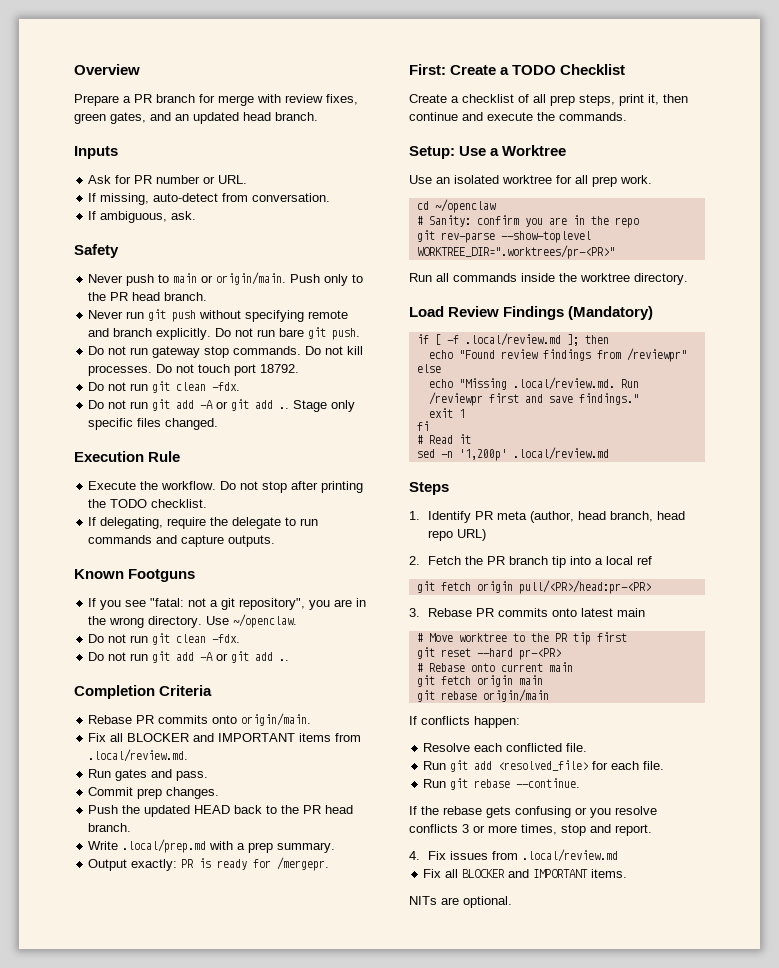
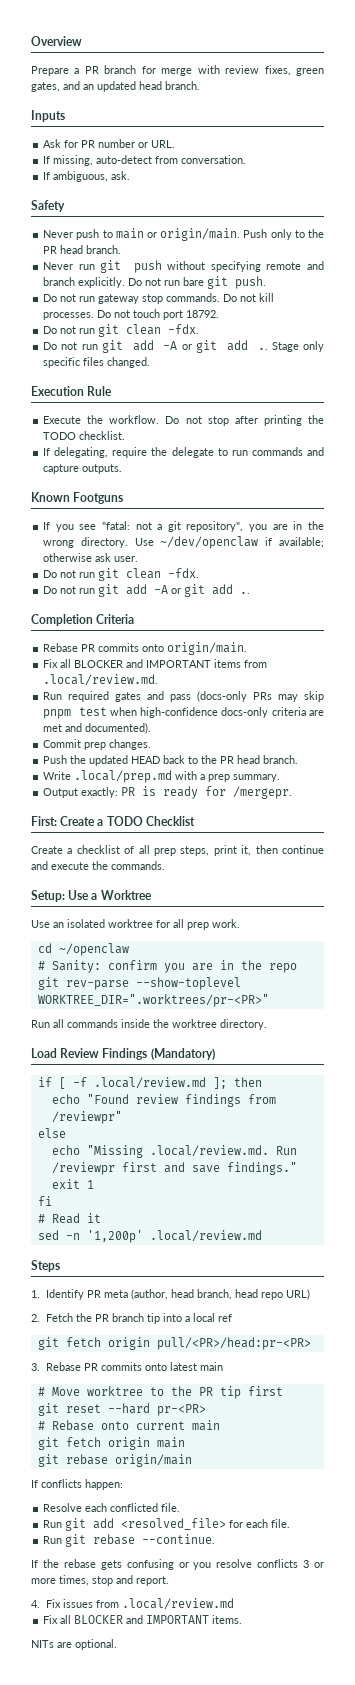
- Use ~/openclaw.
+ Use ~/dev/openclaw if available; otherwise ask user.
- Run gates and pass.
+ Run required gates and pass (docs-only PRs may skip pnpm test when high-confidence docs-only criteria are met and documented).

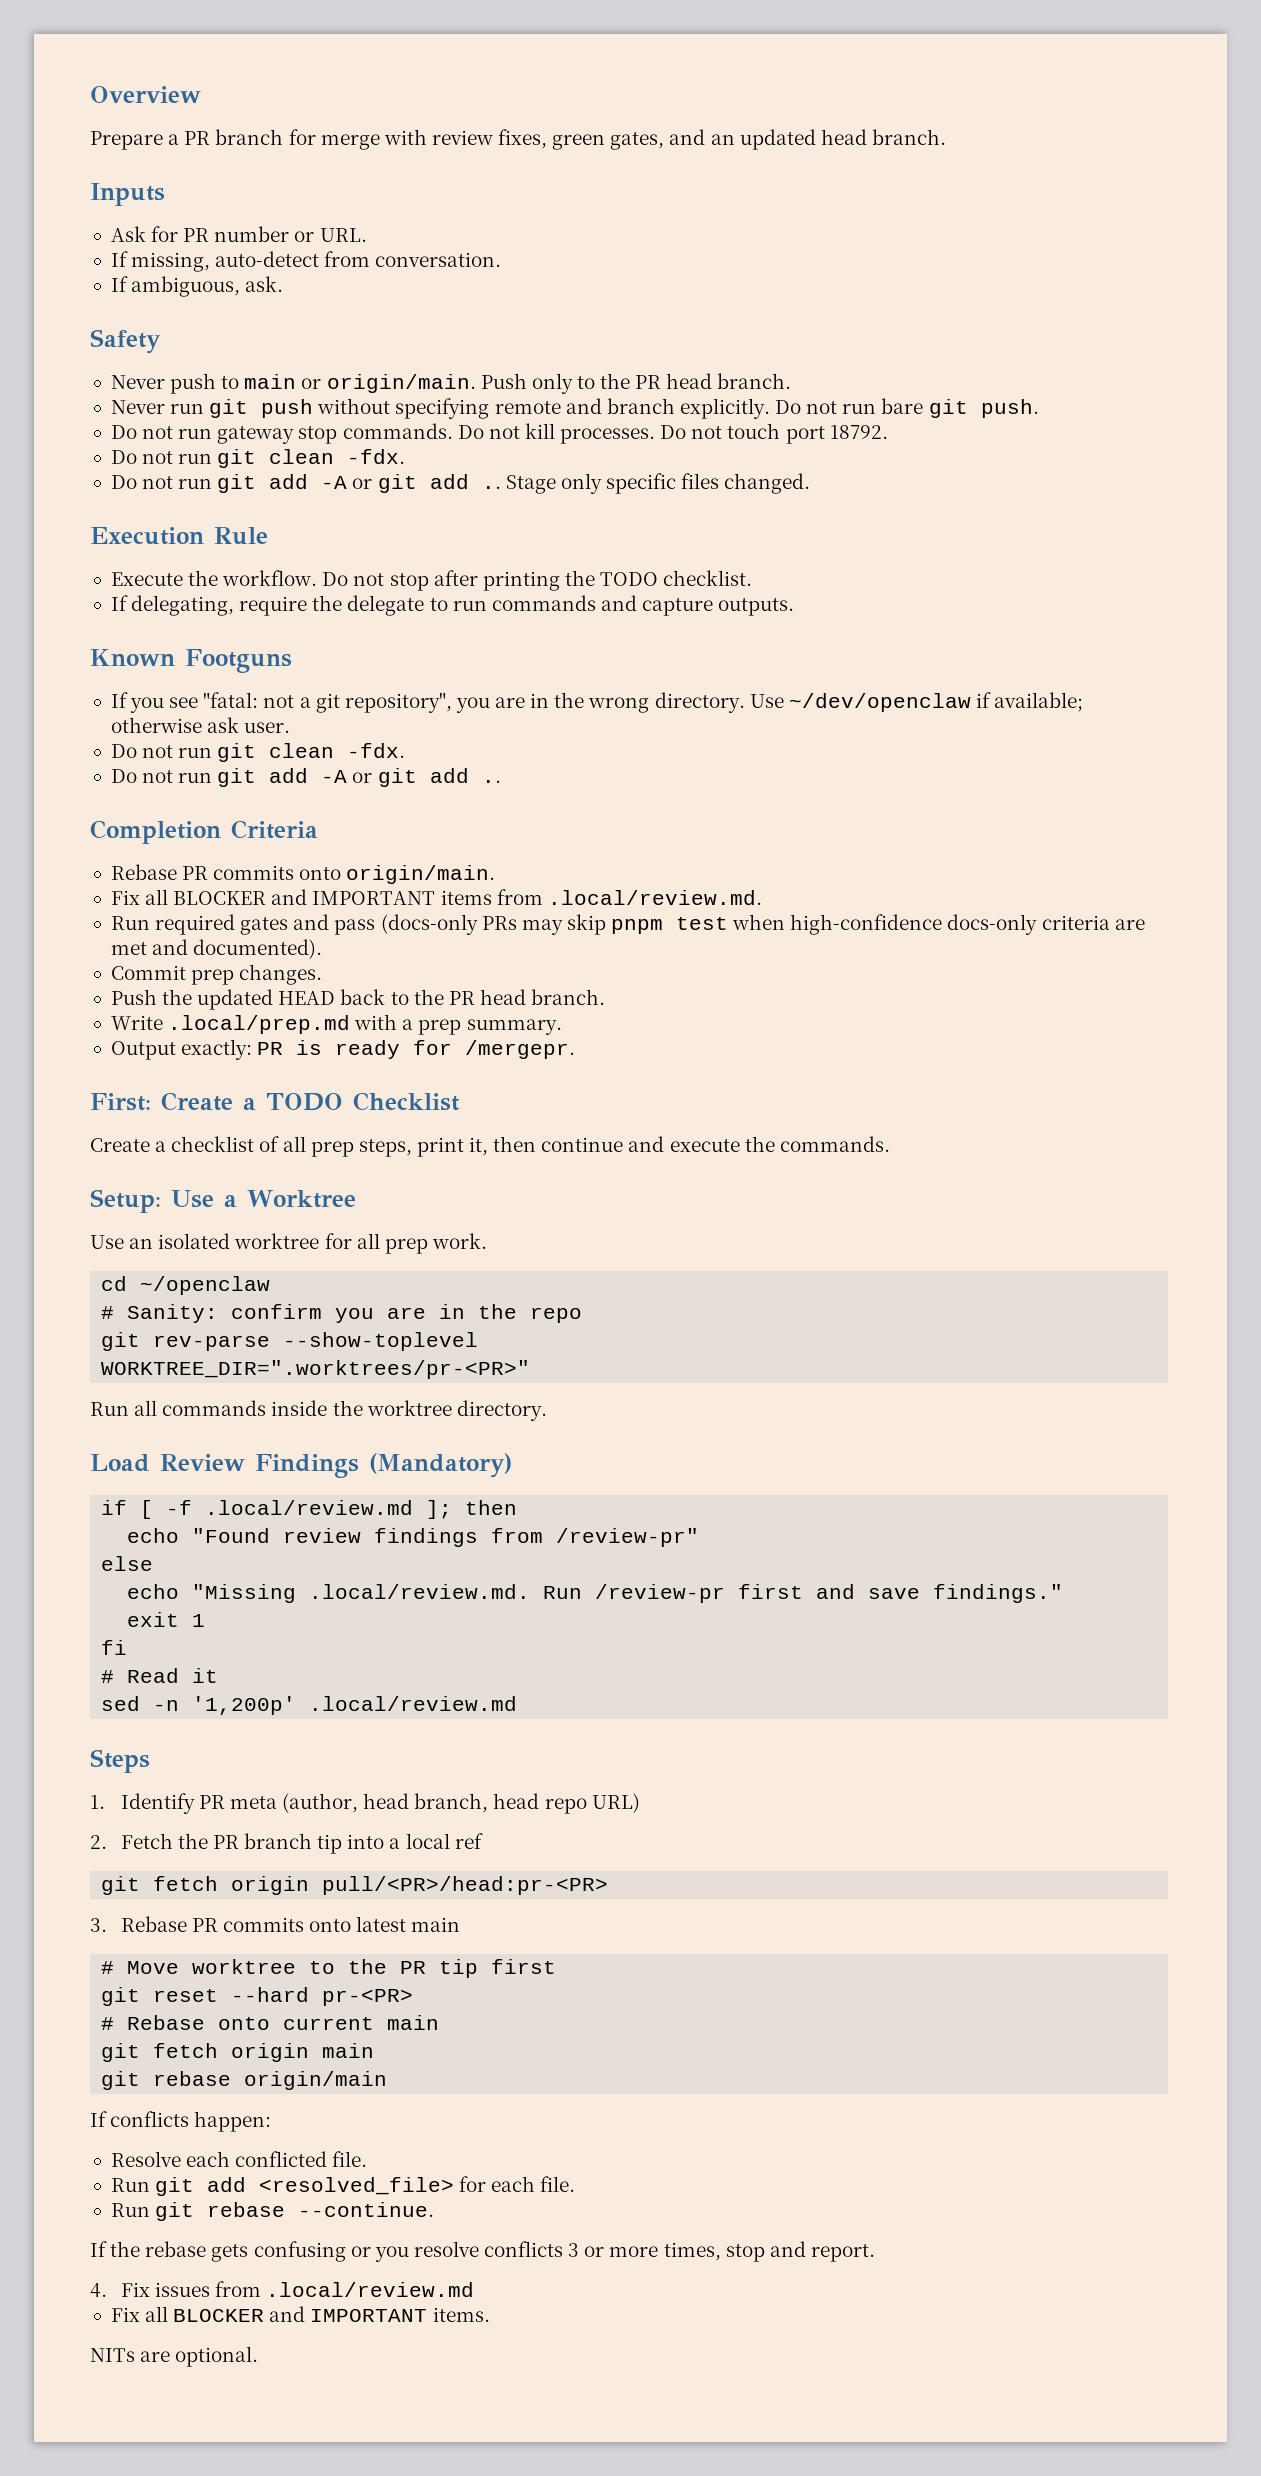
- echo "Found review findings from /reviewpr"
+ echo "Found review findings from /review-pr"
- echo "Missing .local/review.md. Run /reviewpr first and save findings."
+ echo "Missing .local/review.md. Run /review-pr first and save findings."

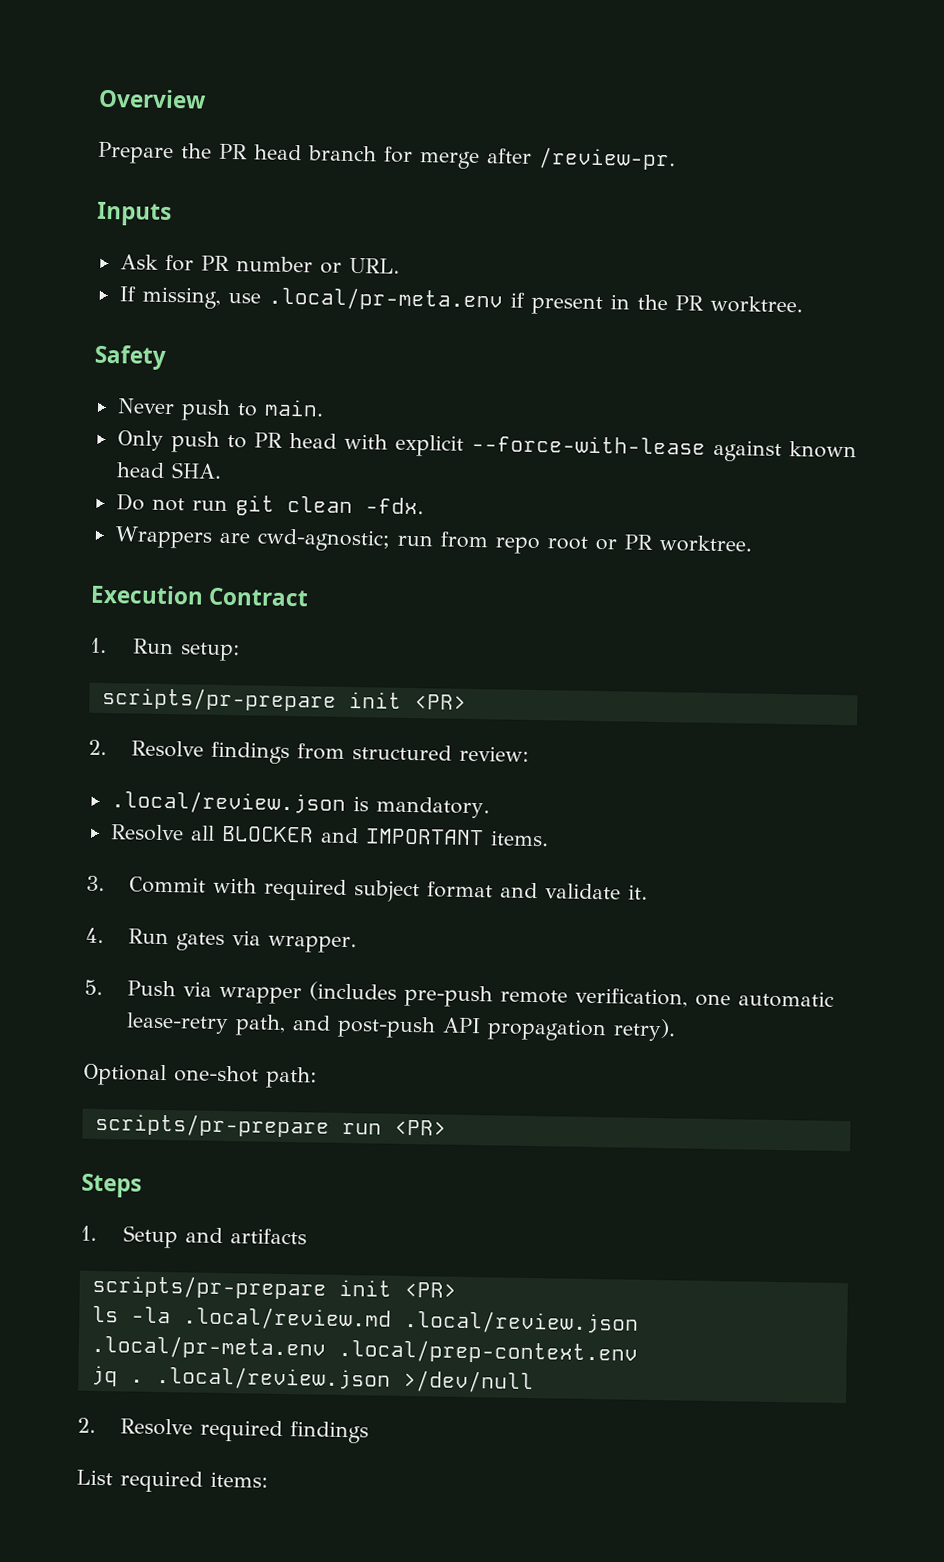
- Prepare a PR branch for merge with review fixes, green gates, and an updated head branch.
+ Prepare the PR head branch for merge after /review-pr.
- If missing, auto-detect from conversation.
- If ambiguous, ask.
+ If missing, use .local/pr-meta.env if present in the PR worktree.
  Safety
- Never push to main or origin/main. Push only to the PR head branch.
- Never run git push without specifying remote and branch explicitly. Do not run bare git push.
- Do not run gateway stop commands. Do not kill processes. Do not touch port 18792.
+ Never push to main.
+ Only push to PR head with explicit --force-with-lease against known head SHA.
  Do not run git clean -fdx.
- Do not run git add -A or git add .. Stage only specific files changed.
- Execution Rule
- Execute the workflow. Do not stop after printing the TODO checklist.
- If delegating, require the delegate to run commands and capture outputs.
- Known Footguns
- If you see "fatal: not a git repository", you are in the wrong directory. Use ~/dev/openclaw if available; otherwise ask user.
- Do not run git clean -fdx.
- Do not run git add -A or git add ..
- Completion Criteria
- Rebase PR commits onto origin/main.
- Fix all BLOCKER and IMPORTANT items from .local/review.md.
- Run required gates and pass (docs-only PRs may skip pnpm test when high-confidence docs-only criteria are met and documented).
- Commit prep changes.
- Push the updated HEAD back to the PR head branch.
- Write .local/prep.md with a prep summary.
- Output exactly: PR is ready for /mergepr.
- First: Create a TODO Checklist
- Create a checklist of all prep steps, print it, then continue and execute the commands.
- Setup: Use a Worktree
- Use an isolated worktree for all prep work.
- cd ~/openclaw
- # Sanity: confirm you are in the repo
- git rev-parse --show-toplevel
- WORKTREE_DIR=".worktrees/pr-<PR>"
- Run all commands inside the worktree directory.
- Load Review Findings (Mandatory)
- if [ -f .local/review.md ]; then
- echo "Found review findings from /review-pr"
- else
- echo "Missing .local/review.md. Run /review-pr first and save findings."
- exit 1
- fi
- # Read it
- sed -n '1,200p' .local/review.md
- Steps
- 1. Identify PR meta (author, head branch, head repo URL)
- 2. Fetch the PR branch tip into a local ref
- git fetch origin pull/<PR>/head:pr-<PR>
- 3. Rebase PR commits onto latest main
- # Move worktree to the PR tip first
- git reset --hard pr-<PR>
- # Rebase onto current main
- git fetch origin main
- git rebase origin/main
- If conflicts happen:
- Resolve each conflicted file.
- Run git add <resolved_file> for each file.
- Run git rebase --continue.
- If the rebase gets confusing or you resolve conflicts 3 or more times, stop and report.
- 4. Fix issues from .local/review.md
- Fix all BLOCKER and IMPORTANT items.
+ Wrappers are cwd-agnostic; run from repo root or PR worktree.
+ Execution Contract
+ 1. Run setup:
+ scripts/pr-prepare init <PR>
+ 2. Resolve findings from structured review:
+ .local/review.json is mandatory.
+ Resolve all BLOCKER and IMPORTANT items.
- NITs are optional.
+ 3. Commit with required subject format and validate it.
+ 4. Run gates via wrapper.
+ 5. Push via wrapper (includes pre-push remote verification, one automatic lease-retry path, and post-push API propagation retry).
+ Optional one-shot path:
+ scripts/pr-prepare run <PR>
+ Steps
+ 1. Setup and artifacts
+ scripts/pr-prepare init <PR>
+ ls -la .local/review.md .local/review.json .local/pr-meta.env .local/prep-context.env
+ jq . .local/review.json >/dev/null
+ 2. Resolve required findings
+ List required items:

